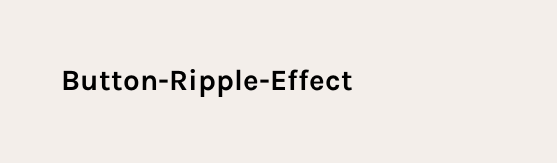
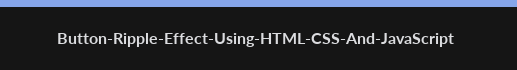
- Button-Ripple-Effect
+ Button-Ripple-Effect-Using-HTML-CSS-And-JavaScript

